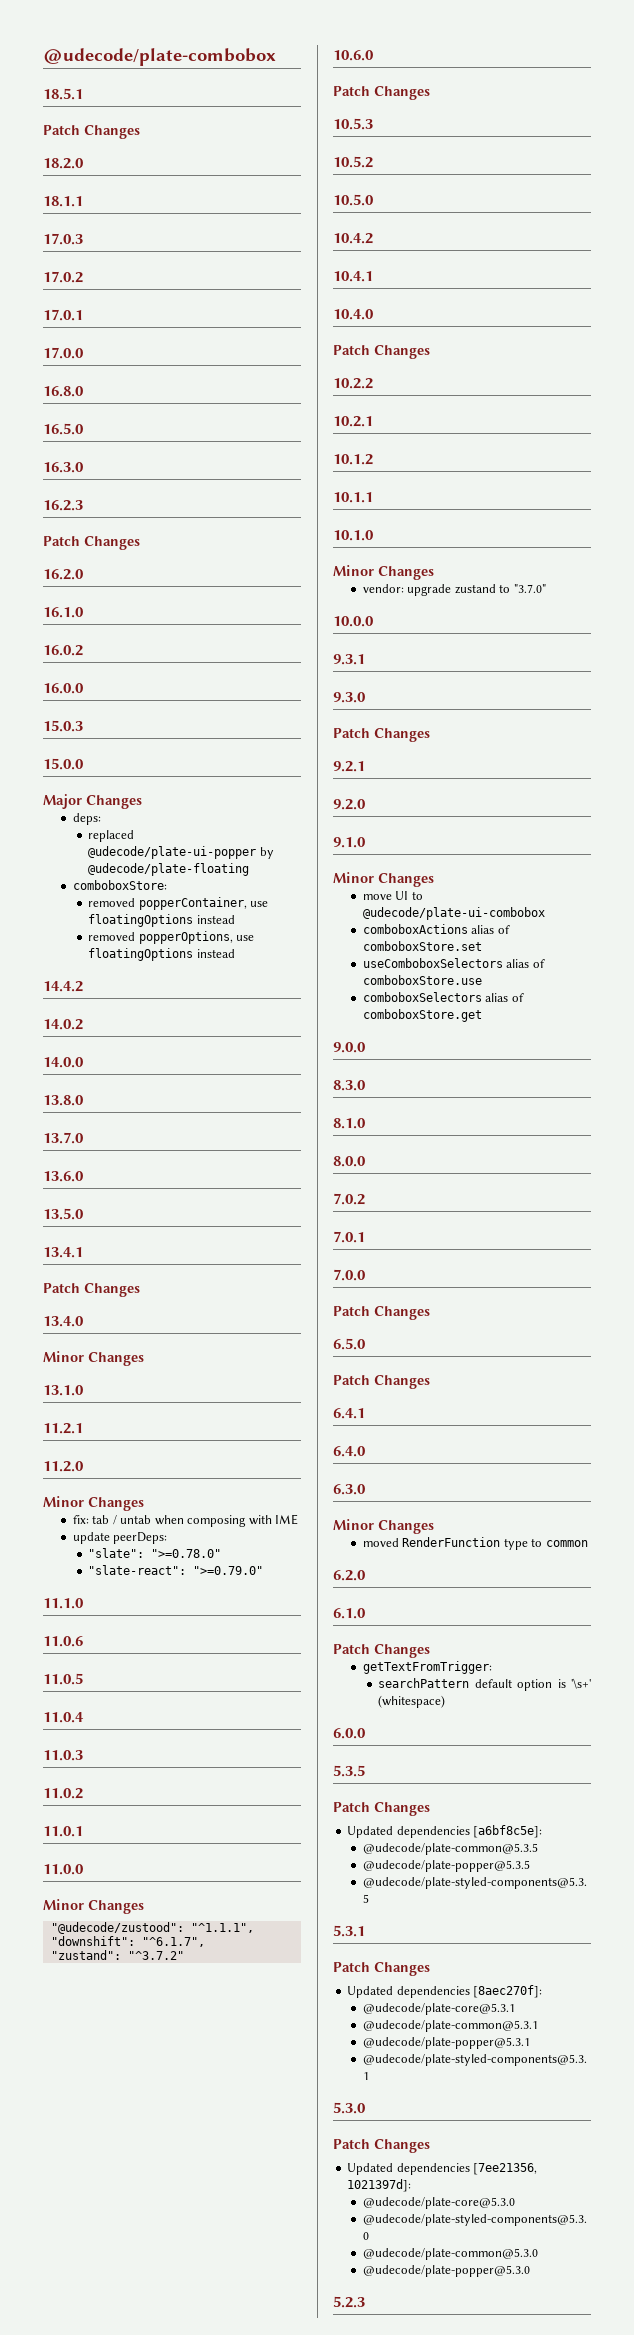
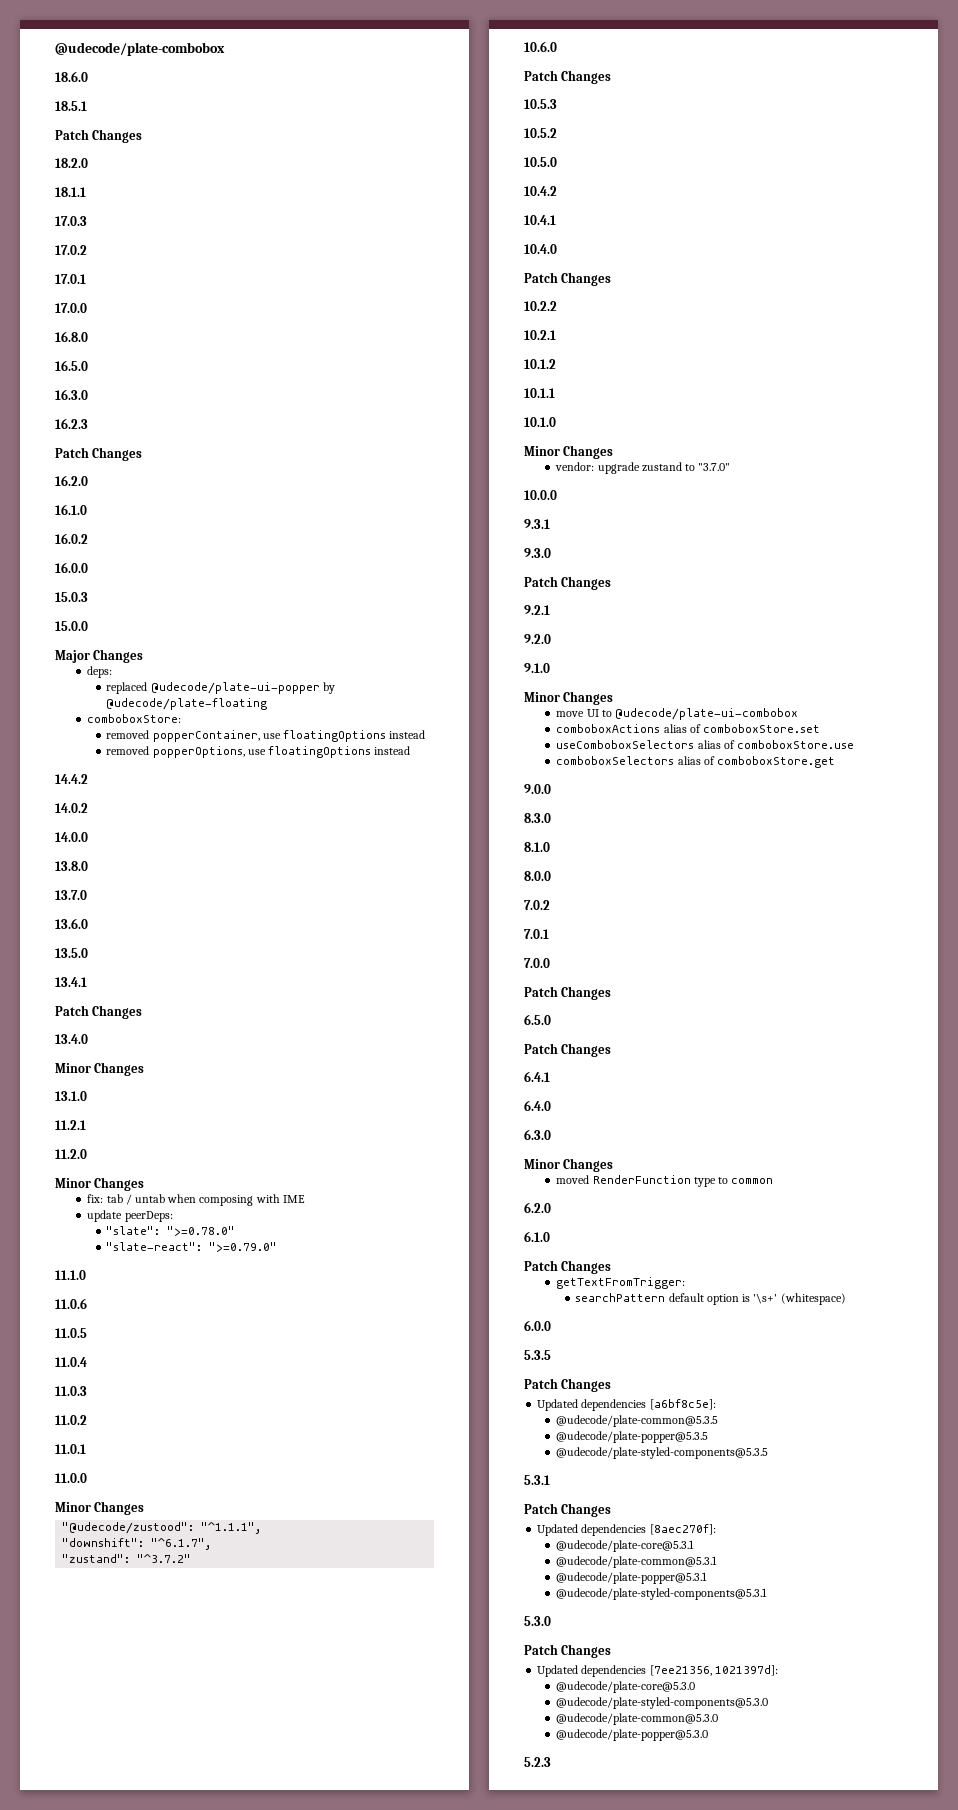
+ 18.6.0

